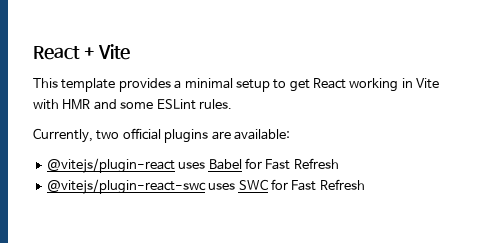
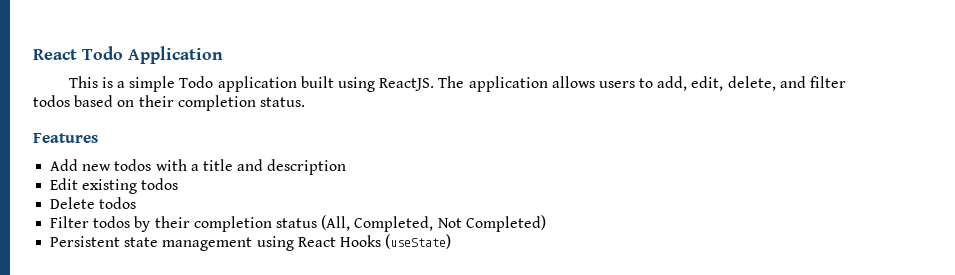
- React + Vite
+ React Todo Application
- This template provides a minimal setup to get React working in Vite with HMR and some ESLint rules.
- Currently, two official plugins are available:
- @vitejs/plugin-react uses Babel for Fast Refresh
- @vitejs/plugin-react-swc uses SWC for Fast Refresh
+ This is a simple Todo application built using ReactJS. The application allows users to add, edit, delete, and filter todos based on their completion status.
+ Features
+ Add new todos with a title and description
+ Edit existing todos
+ Delete todos
+ Filter todos by their completion status (All, Completed, Not Completed)
+ Persistent state management using React Hooks (useState)

